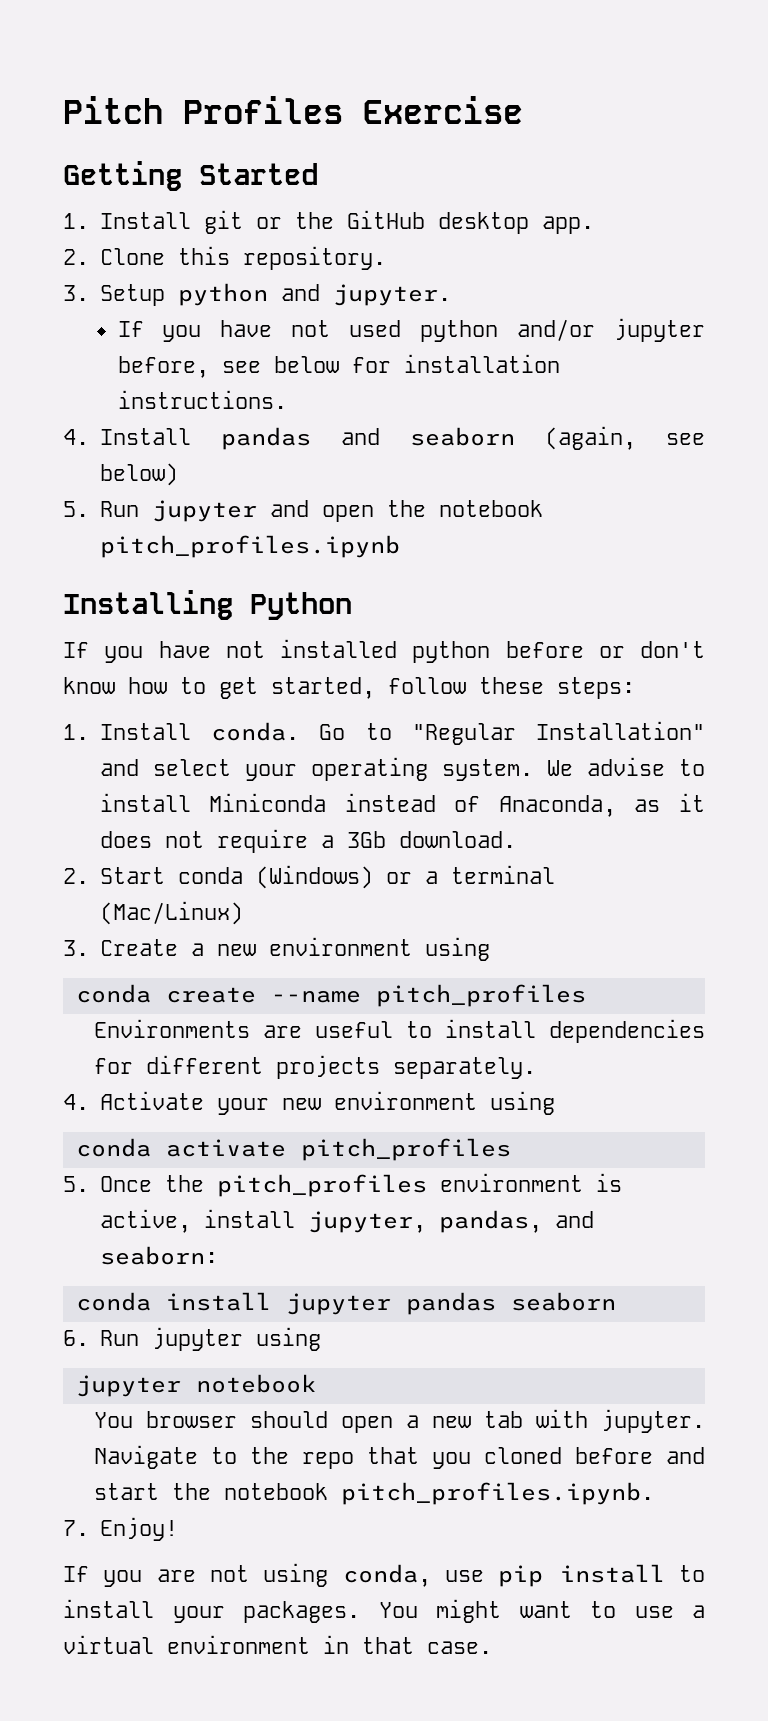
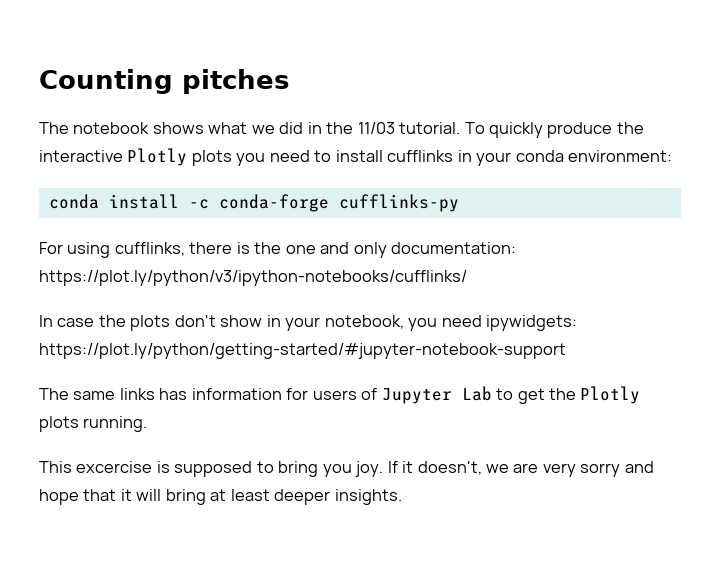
- Pitch Profiles Exercise
- Getting Started
- 1. Install git or the GitHub desktop app.
- 2. Clone this repository.
- 3. Setup python and jupyter.
- If you have not used python and/or jupyter before, see below for installation instructions.
- 4. Install pandas and seaborn (again, see below)
- 5. Run jupyter and open the notebook pitch_profiles.ipynb
- Installing Python
- If you have not installed python before or don't know how to get started, follow these steps:
- 1. Install conda. Go to "Regular Installation" and select your operating system. We advise to install Miniconda instead of Anaconda, as it does not require a 3Gb download.
- 2. Start conda (Windows) or a terminal (Mac/Linux)
- 3. Create a new environment using
- conda create --name pitch_profiles
- Environments are useful to install dependencies for different projects separately.
- 4. Activate your new environment using
- conda activate pitch_profiles
- 5. Once the pitch_profiles environment is active, install jupyter, pandas, and seaborn:
- conda install jupyter pandas seaborn
- 6. Run jupyter using
- jupyter notebook
- You browser should open a new tab with jupyter. Navigate to the repo that you cloned before and start the notebook pitch_profiles.ipynb.
- 7. Enjoy!
- If you are not using conda, use pip install to install your packages. You might want to use a virtual environment in that case.
+ Counting pitches
+ The notebook shows what we did in the 11/03 tutorial. To quickly produce the interactive Plotly plots you need to install cufflinks in your conda environment:
+ conda install -c conda-forge cufflinks-py
+ For using cufflinks, there is the one and only documentation: https://plot.ly/python/v3/ipython-notebooks/cufflinks/
+ In case the plots don't show in your notebook, you need ipywidgets: https://plot.ly/python/getting-started/#jupyter-notebook-support
+ The same links has information for users of Jupyter Lab to get the Plotly plots running.
+ This excercise is supposed to bring you joy. If it doesn't, we are very sorry and hope that it will bring at least deeper insights.

